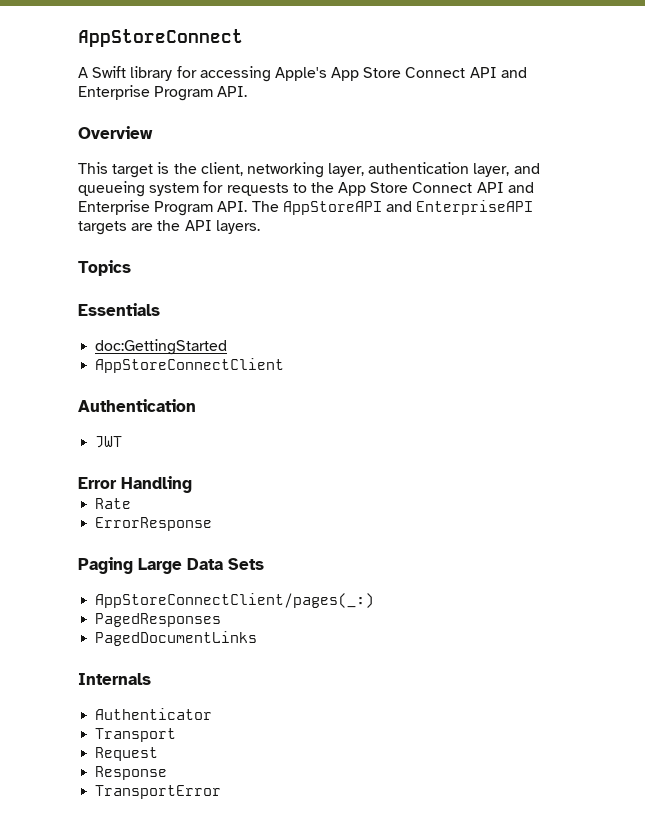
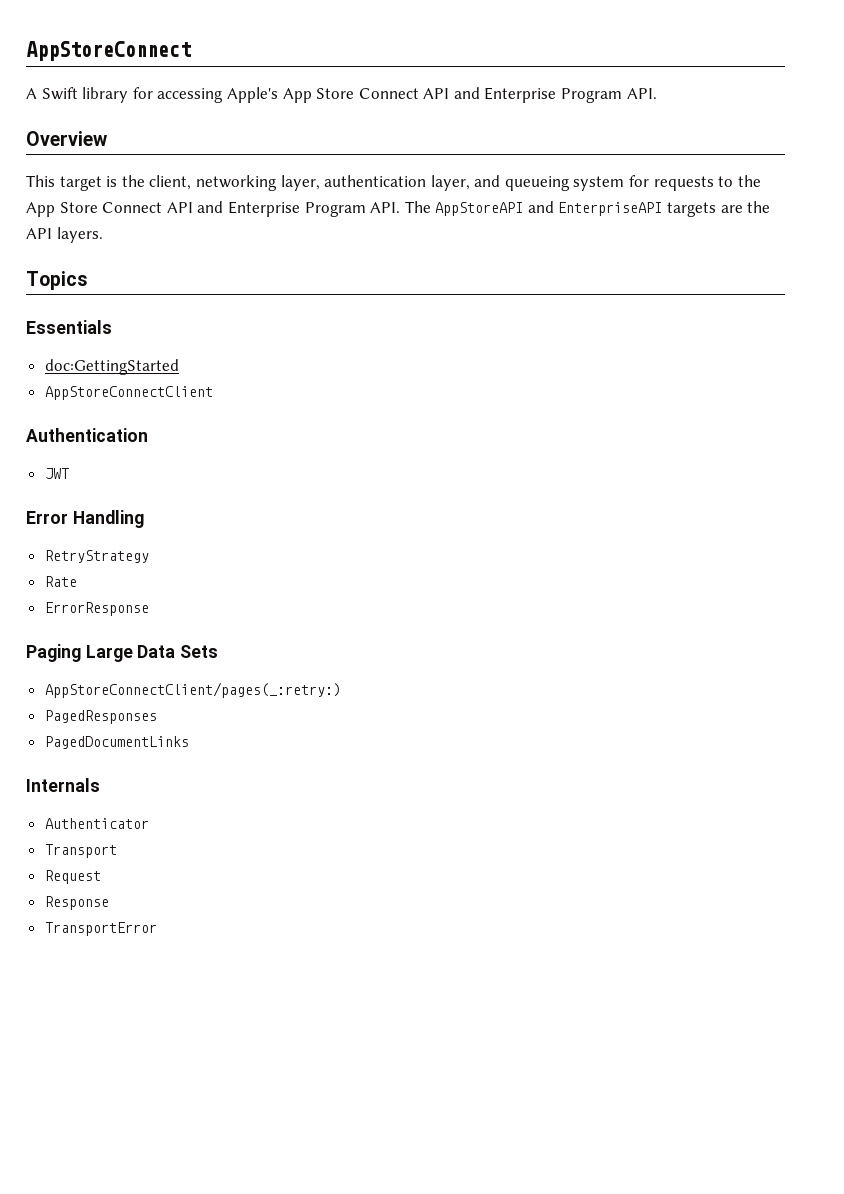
+ RetryStrategy
- AppStoreConnectClient/pages(_:)
+ AppStoreConnectClient/pages(_:retry:)

